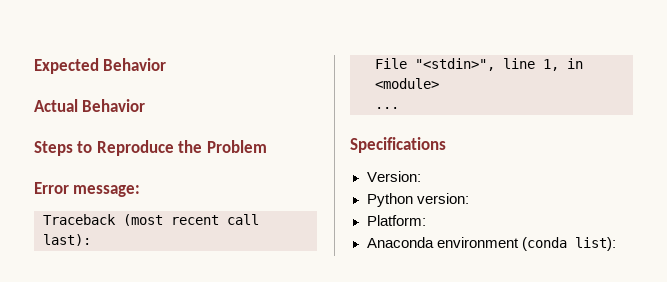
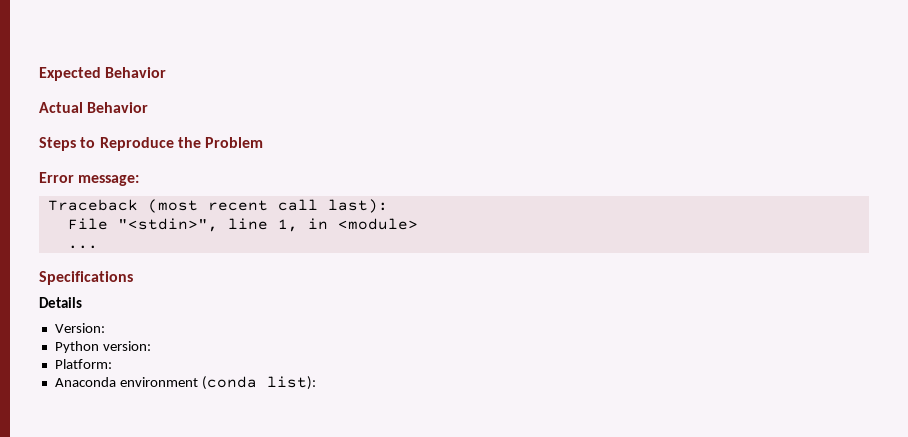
+ Details

